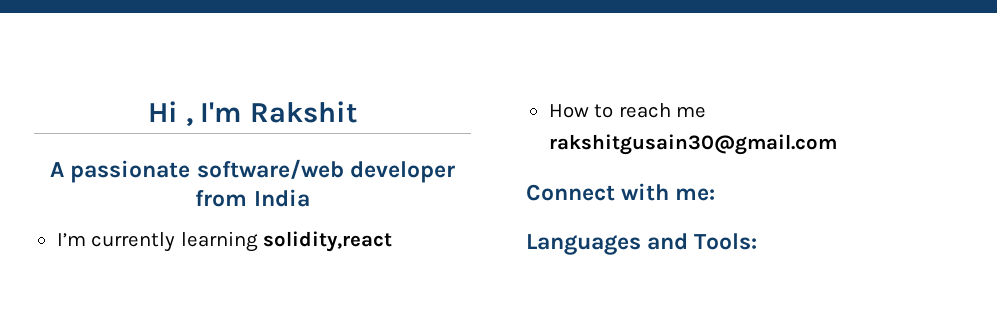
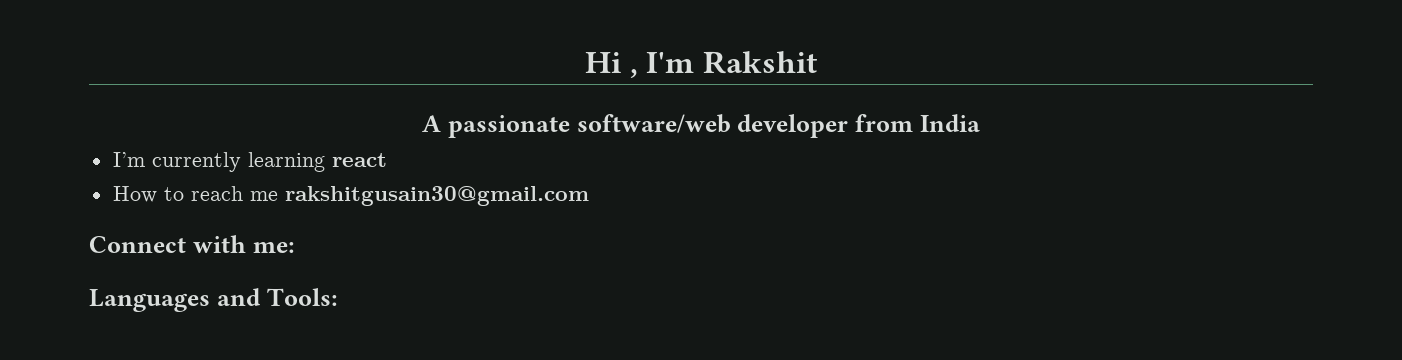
- I’m currently learning solidity,react
+ I’m currently learning react

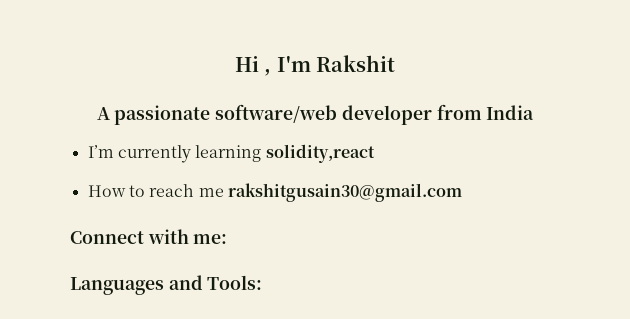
- I’m currently learning react
+ I’m currently learning solidity,react

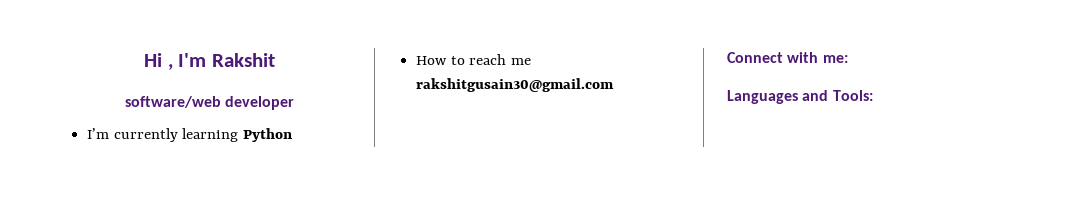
- A passionate software/web developer from India
+ software/web developer
- I’m currently learning solidity,react
+ I’m currently learning Python

